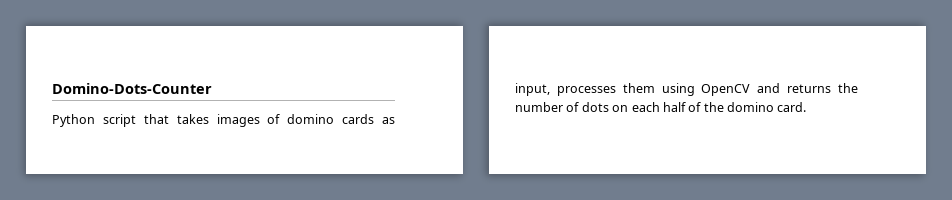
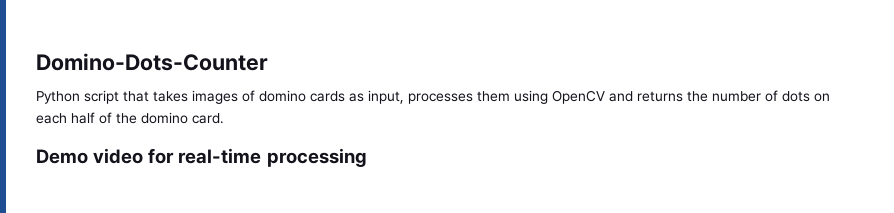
+ Demo video for real-time processing

